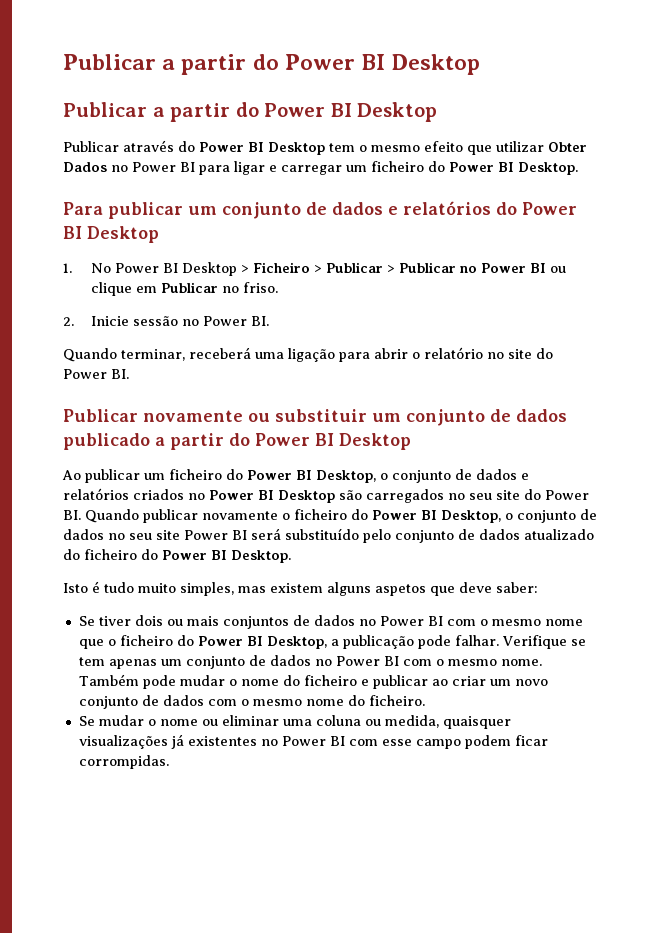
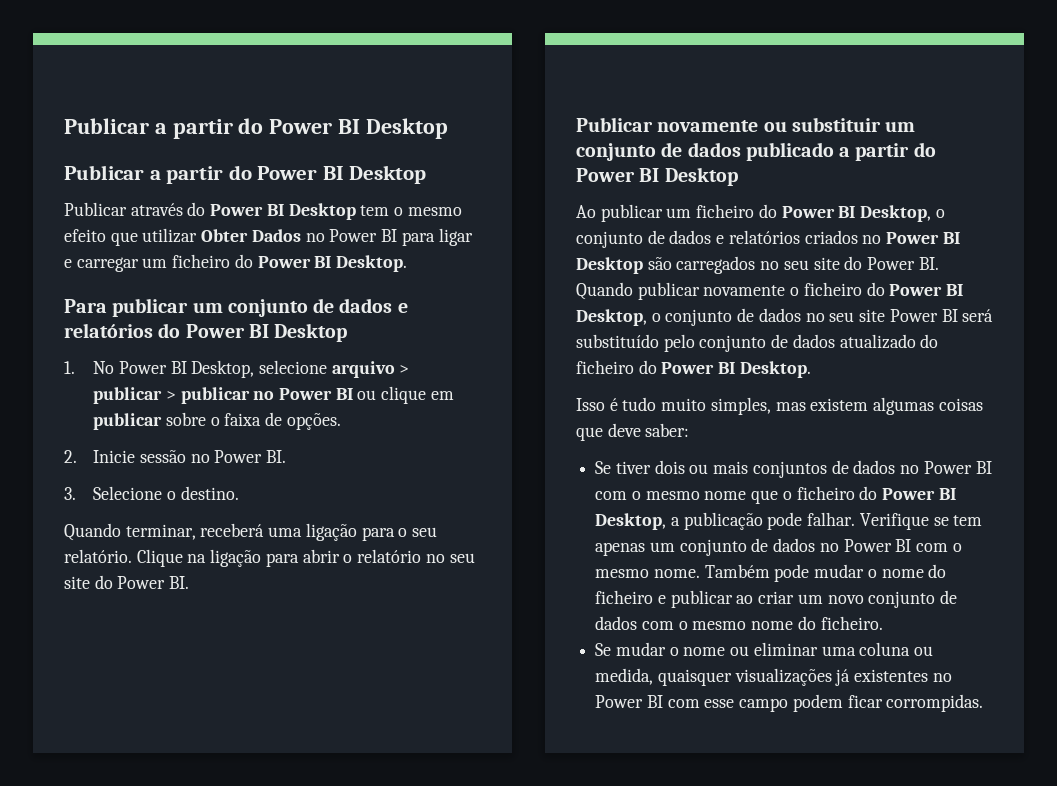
- 1. No Power BI Desktop > Ficheiro > Publicar > Publicar no Power BI ou clique em Publicar no friso.
+ 1. No Power BI Desktop, selecione arquivo > publicar > publicar no Power BI ou clique em publicar sobre o faixa de opções.
+ 3. Selecione o destino.
- Quando terminar, receberá uma ligação para abrir o relatório no site do Power BI.
+ Quando terminar, receberá uma ligação para o seu relatório. Clique na ligação para abrir o relatório no seu site do Power BI.
- Isto é tudo muito simples, mas existem alguns aspetos que deve saber:
+ Isso é tudo muito simples, mas existem algumas coisas que deve saber:

